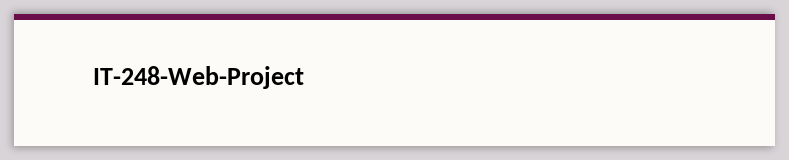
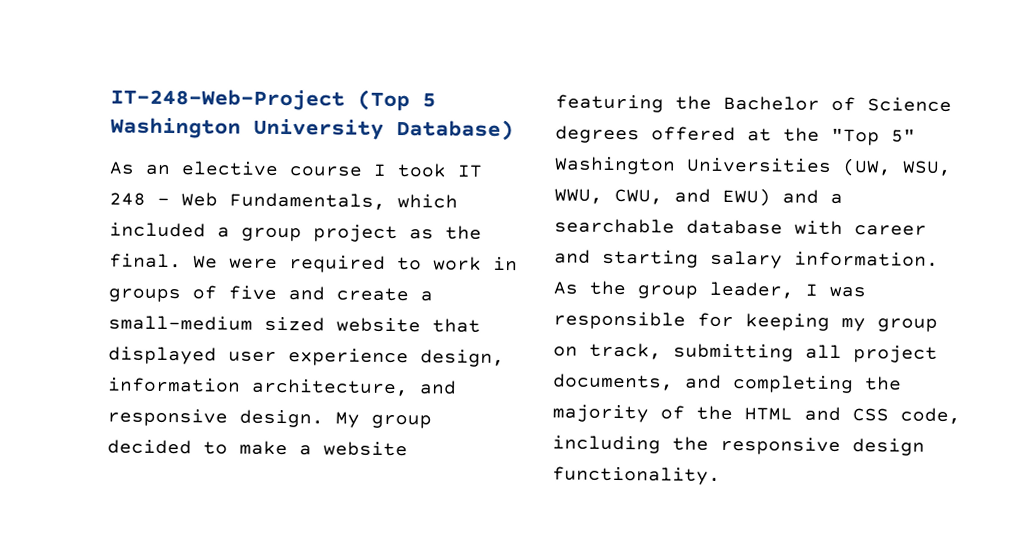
- IT-248-Web-Project
+ IT-248-Web-Project (Top 5 Washington University Database)
+ As an elective course I took IT 248 - Web Fundamentals, which included a group project as the final. We were required to work in groups of five and create a small-medium sized website that displayed user experience design, information architecture, and responsive design. My group decided to make a website featuring the Bachelor of Science degrees offered at the "Top 5" Washington Universities (UW, WSU, WWU, CWU, and EWU) and a searchable database with career and starting salary information. As the group leader, I was responsible for keeping my group on track, submitting all project documents, and completing the majority of the HTML and CSS code, including the responsive design functionality.

